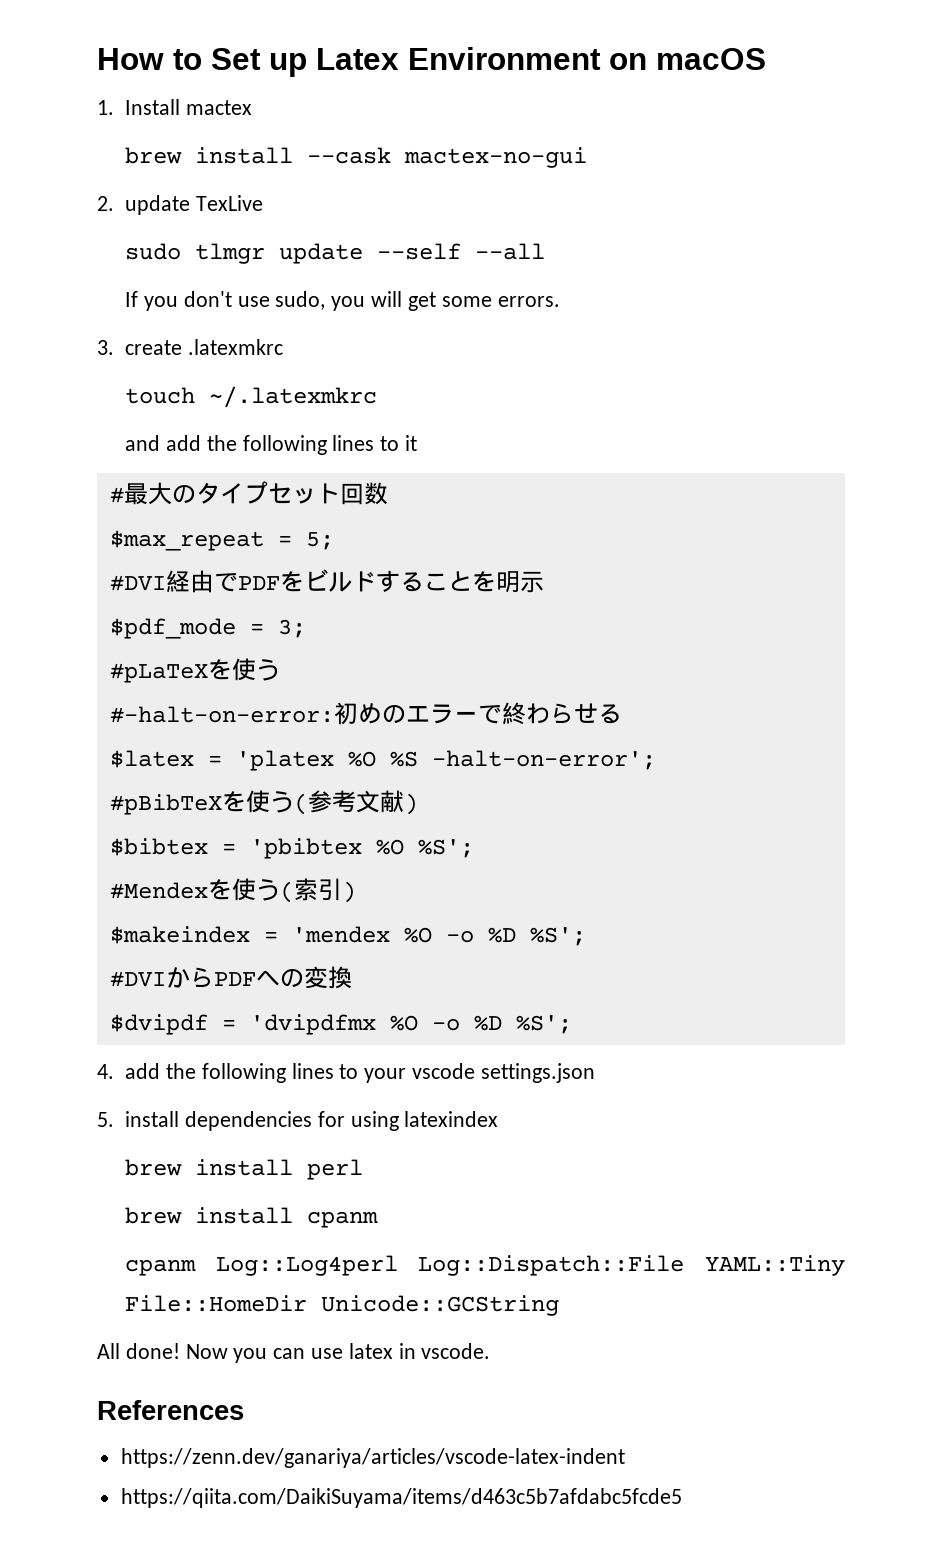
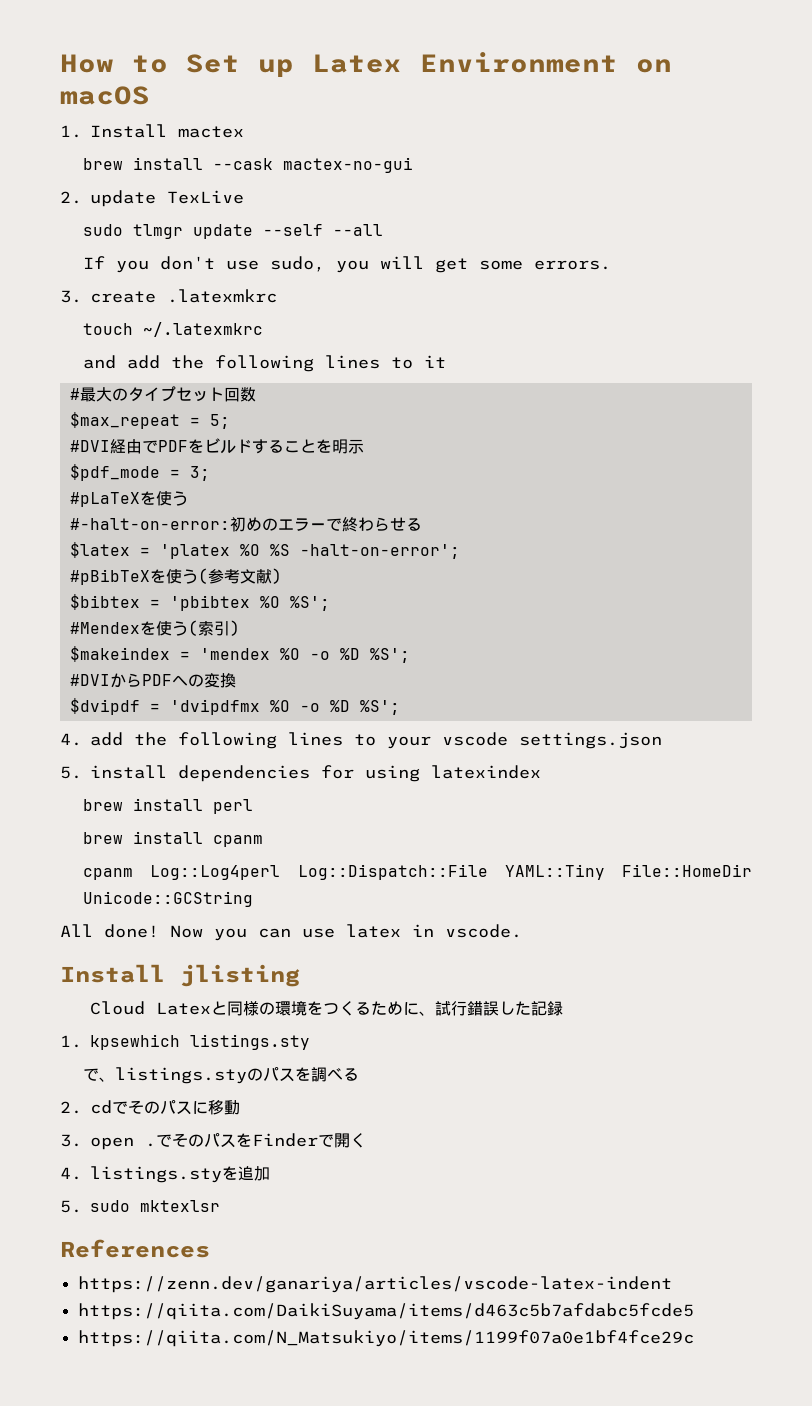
+ Install jlisting
+ Cloud Latexと同様の環境をつくるために、試行錯誤した記録
+ 1. kpsewhich listings.sty
+ で、listings.styのパスを調べる
+ 2. cdでそのパスに移動
+ 3. open .でそのパスをFinderで開く
+ 4. listings.styを追加
+ 5. sudo mktexlsr
+ https://qiita.com/N_Matsukiyo/items/1199f07a0e1bf4fce29c

